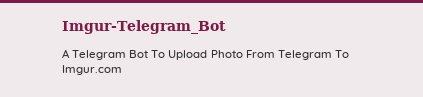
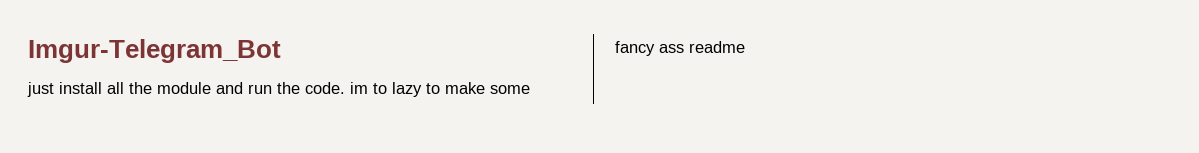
- A Telegram Bot To Upload Photo From Telegram To Imgur.com
+ just install all the module and run the code. im to lazy to make some fancy ass readme

